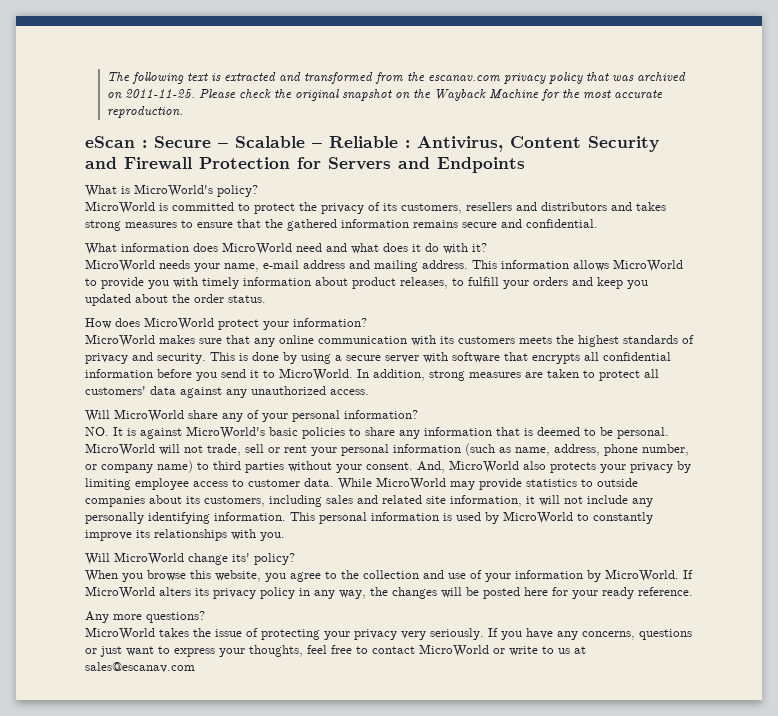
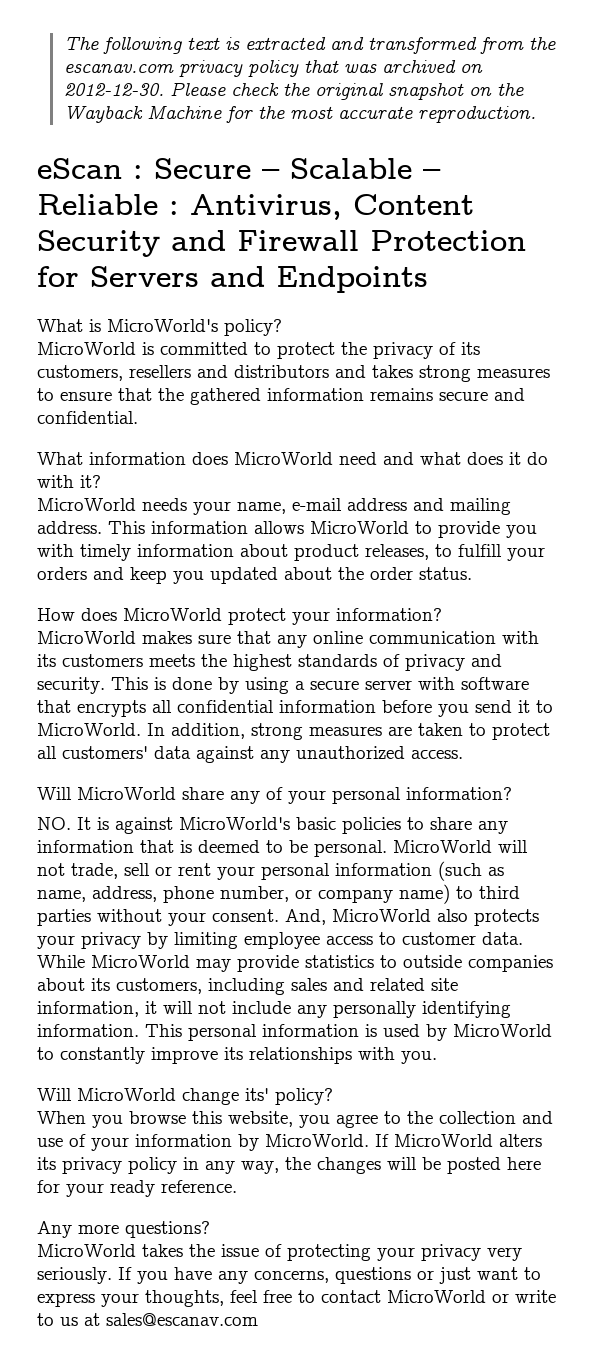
- The following text is extracted and transformed from the escanav.com privacy policy that was archived on 2011-11-25.
+ The following text is extracted and transformed from the escanav.com privacy policy that was archived on 2012-12-30.

